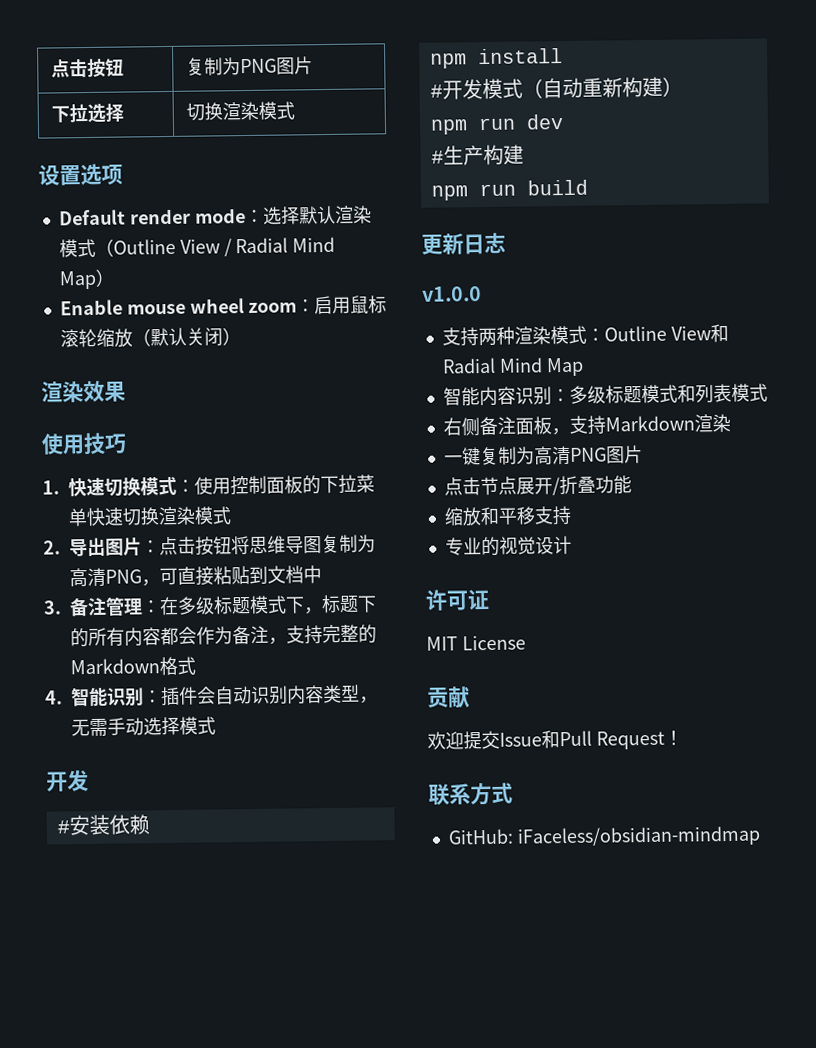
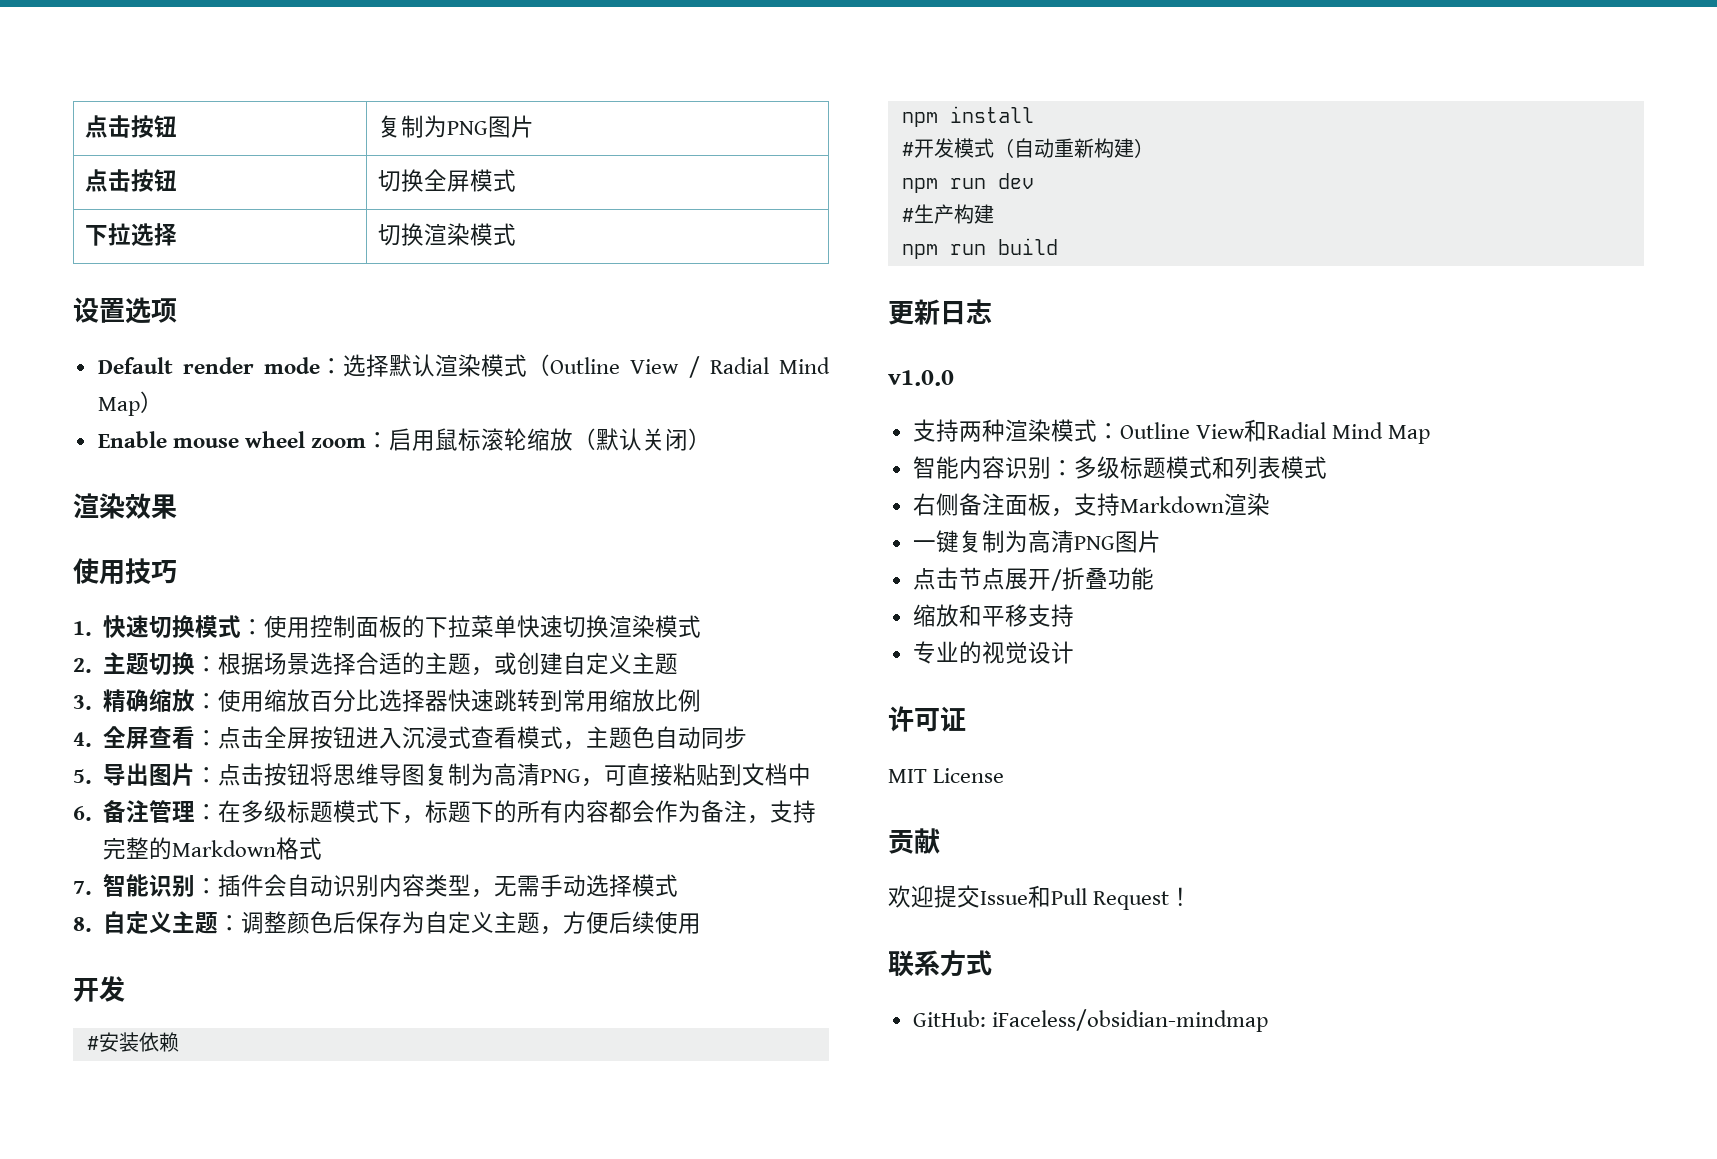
+ 点击按钮 | 切换全屏模式
- 2.导出图片：点击按钮将思维导图复制为高清PNG，可直接粘贴到文档中
+ 2.主题切换：根据场景选择合适的主题，或创建自定义主题
+ 3.精确缩放：使用缩放百分比选择器快速跳转到常用缩放比例
+ 4.全屏查看：点击全屏按钮进入沉浸式查看模式，主题色自动同步
+ 5.导出图片：点击按钮将思维导图复制为高清PNG，可直接粘贴到文档中
- 3.备注管理：在多级标题模式下，标题下的所有内容都会作为备注，支持完整的Markdown格式
+ 6.备注管理：在多级标题模式下，标题下的所有内容都会作为备注，支持完整的Markdown格式
- 4.智能识别：插件会自动识别内容类型，无需手动选择模式
+ 7.智能识别：插件会自动识别内容类型，无需手动选择模式
+ 8.自定义主题：调整颜色后保存为自定义主题，方便后续使用

